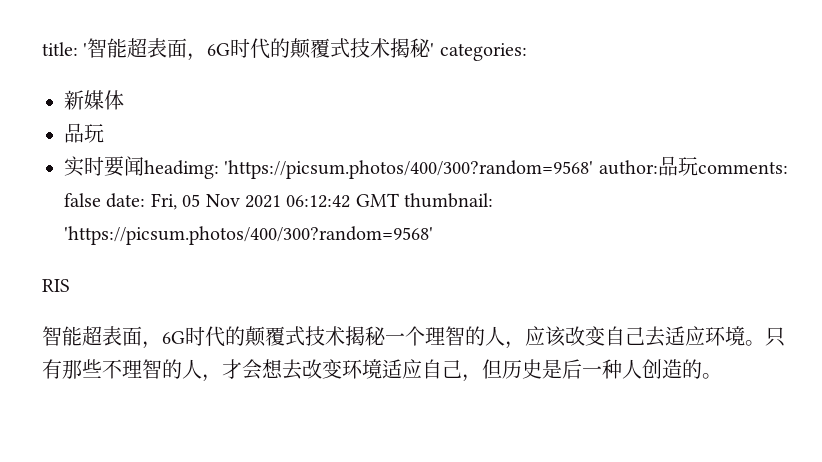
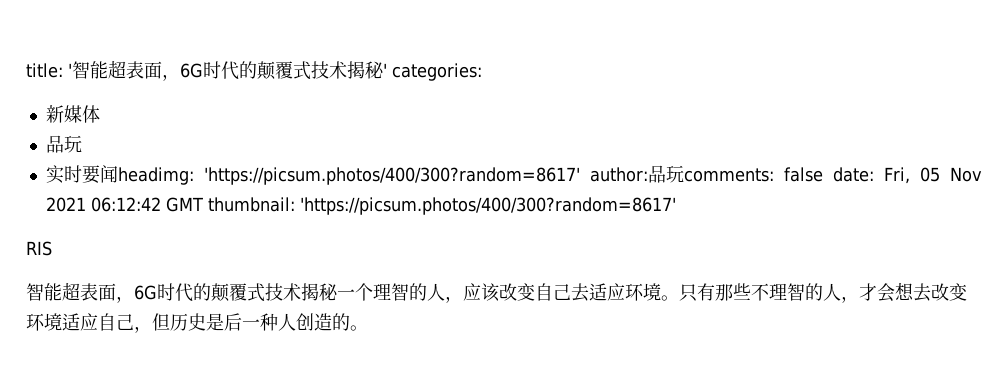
- 实时要闻headimg: 'https://picsum.photos/400/300?random=9568' author:品玩comments: false date: Fri, 05 Nov 2021 06:12:42 GMT thumbnail: 'https://picsum.photos/400/300?random=9568'
+ 实时要闻headimg: 'https://picsum.photos/400/300?random=8617' author:品玩comments: false date: Fri, 05 Nov 2021 06:12:42 GMT thumbnail: 'https://picsum.photos/400/300?random=8617'

